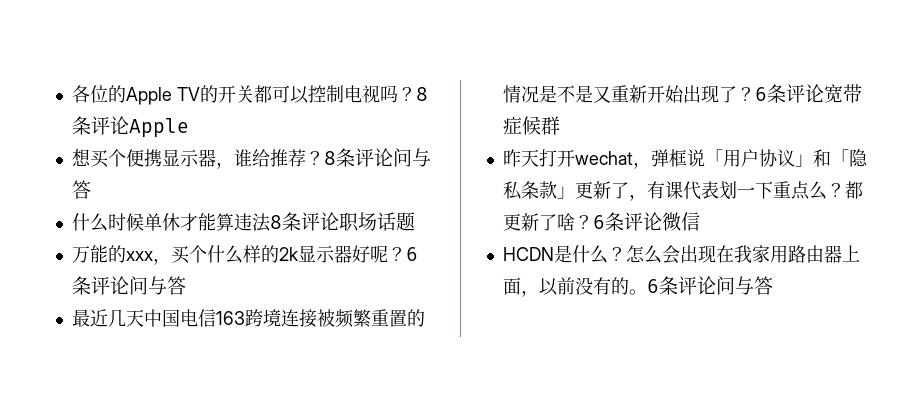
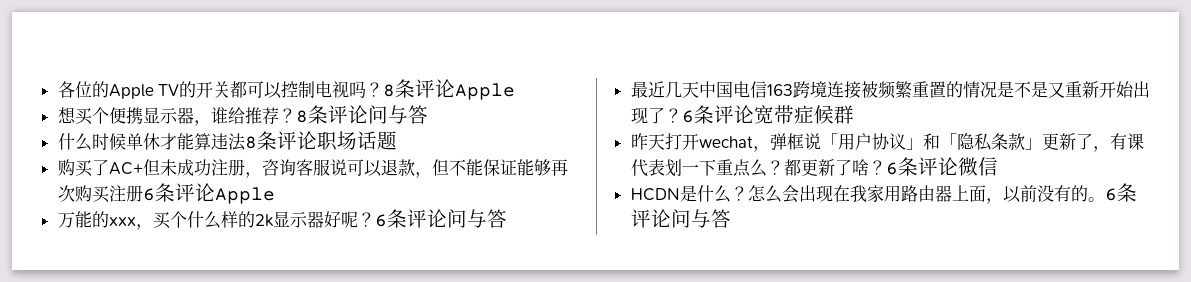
+ 购买了AC+但未成功注册，咨询客服说可以退款，但不能保证能够再次购买注册6条评论Apple

